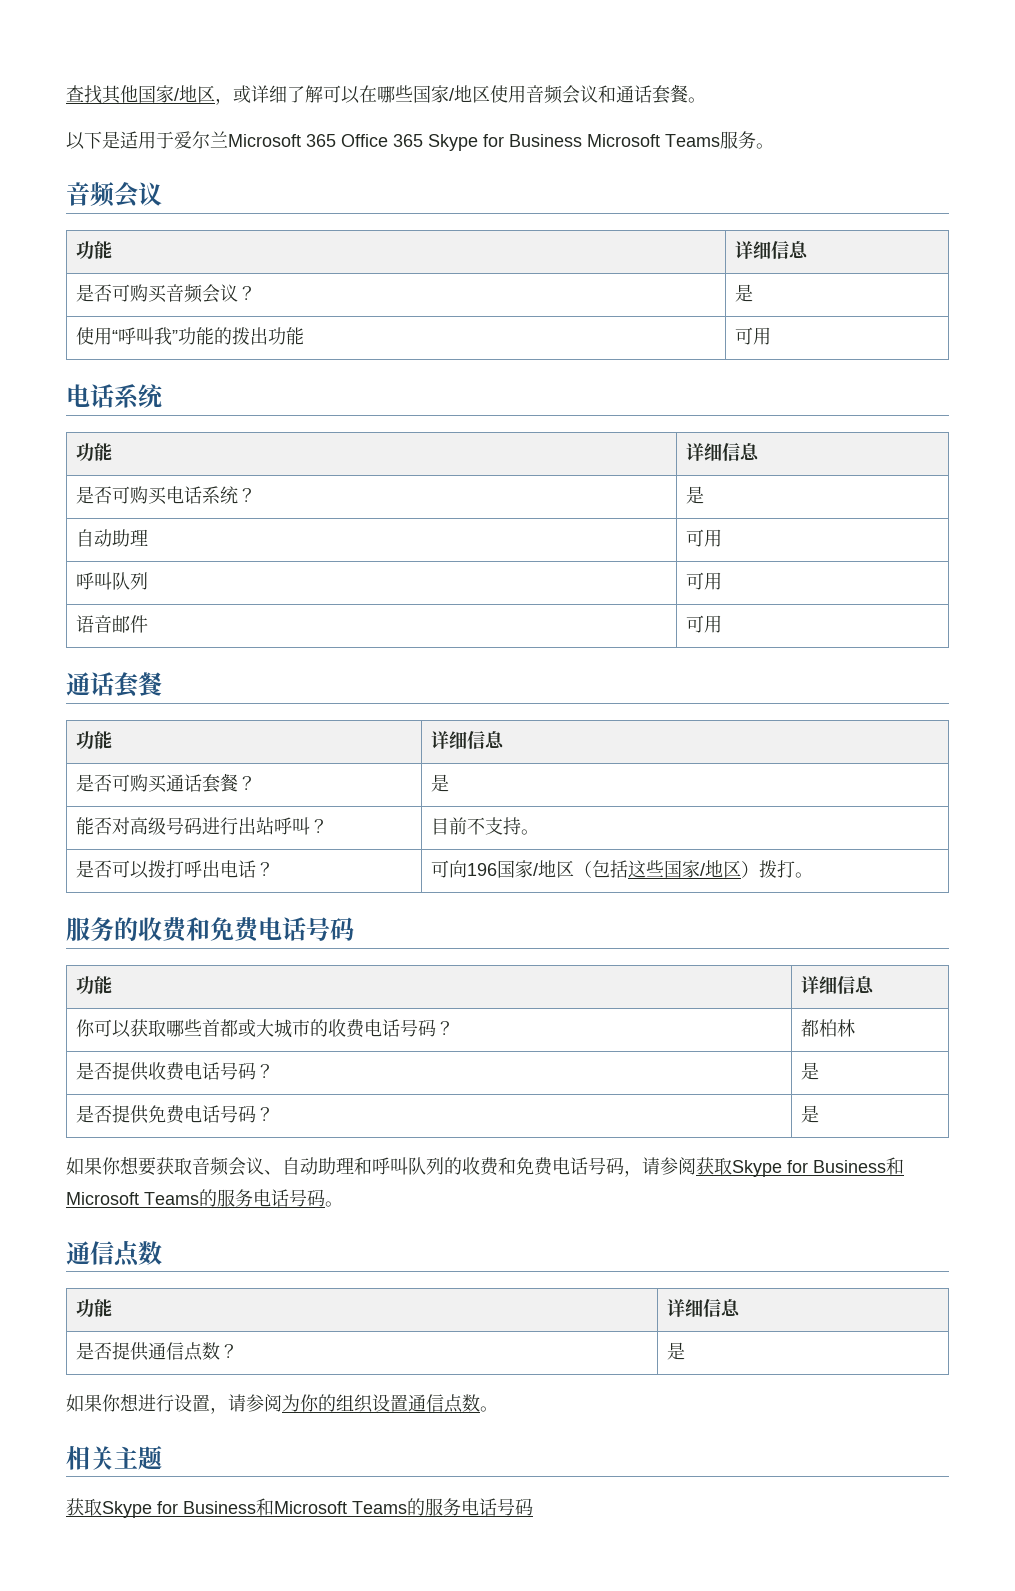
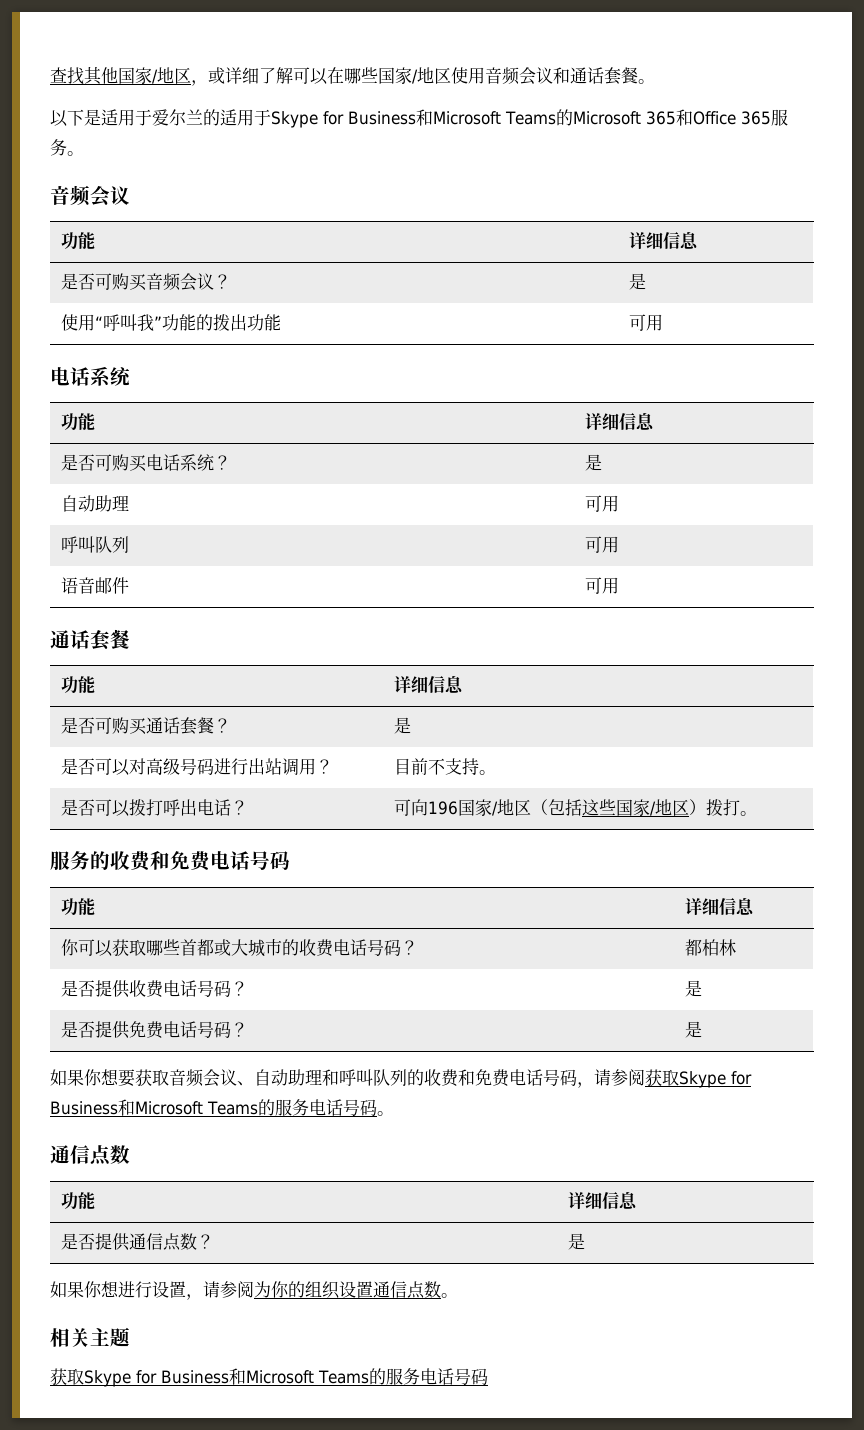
- 以下是适用于爱尔兰Microsoft 365 Office 365 Skype for Business Microsoft Teams服务。
+ 以下是适用于爱尔兰的适用于Skype for Business和Microsoft Teams的Microsoft 365和Office 365服务。
- 能否对高级号码进行出站呼叫？ | 目前不支持。
+ 是否可以对高级号码进行出站调用？ | 目前不支持。

